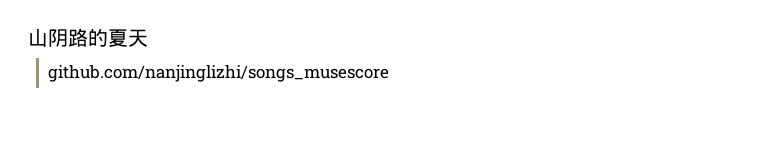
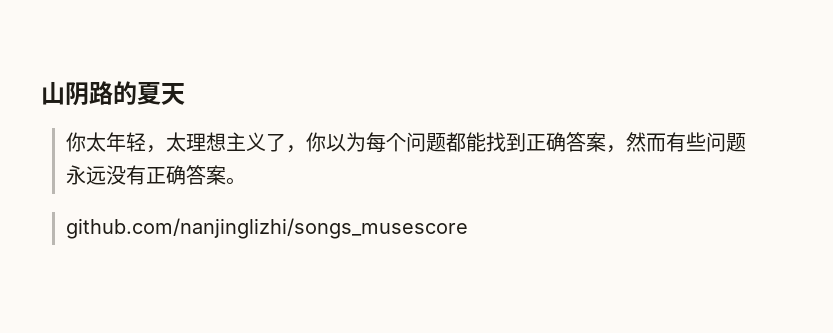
+ 你太年轻，太理想主义了，你以为每个问题都能找到正确答案，然而有些问题永远没有正确答案。

